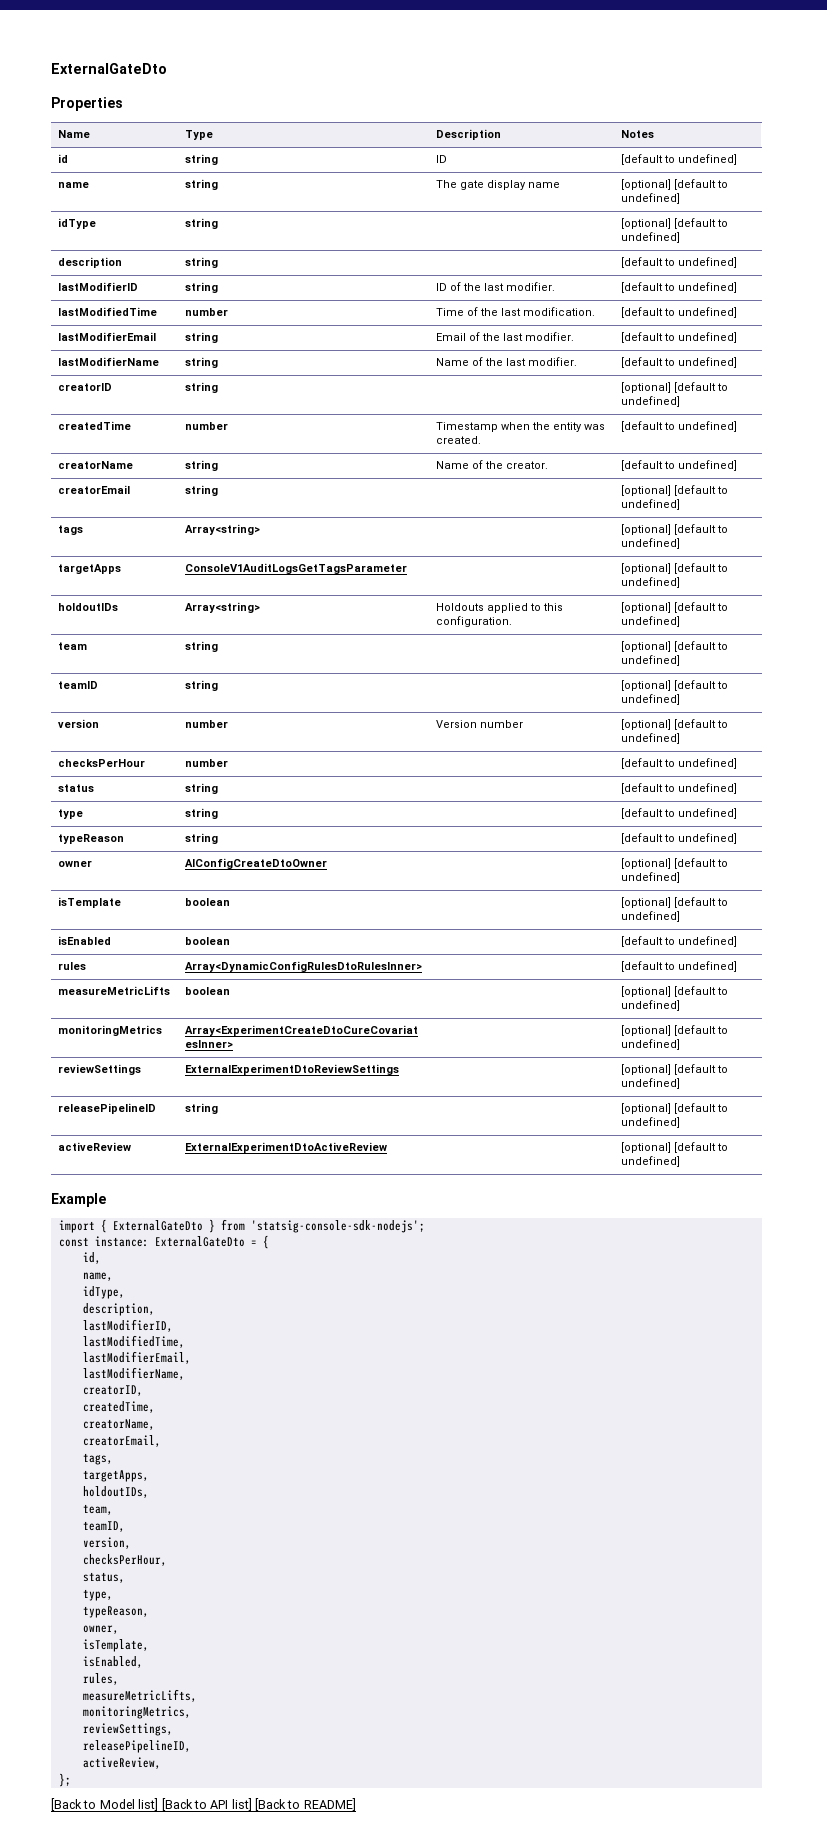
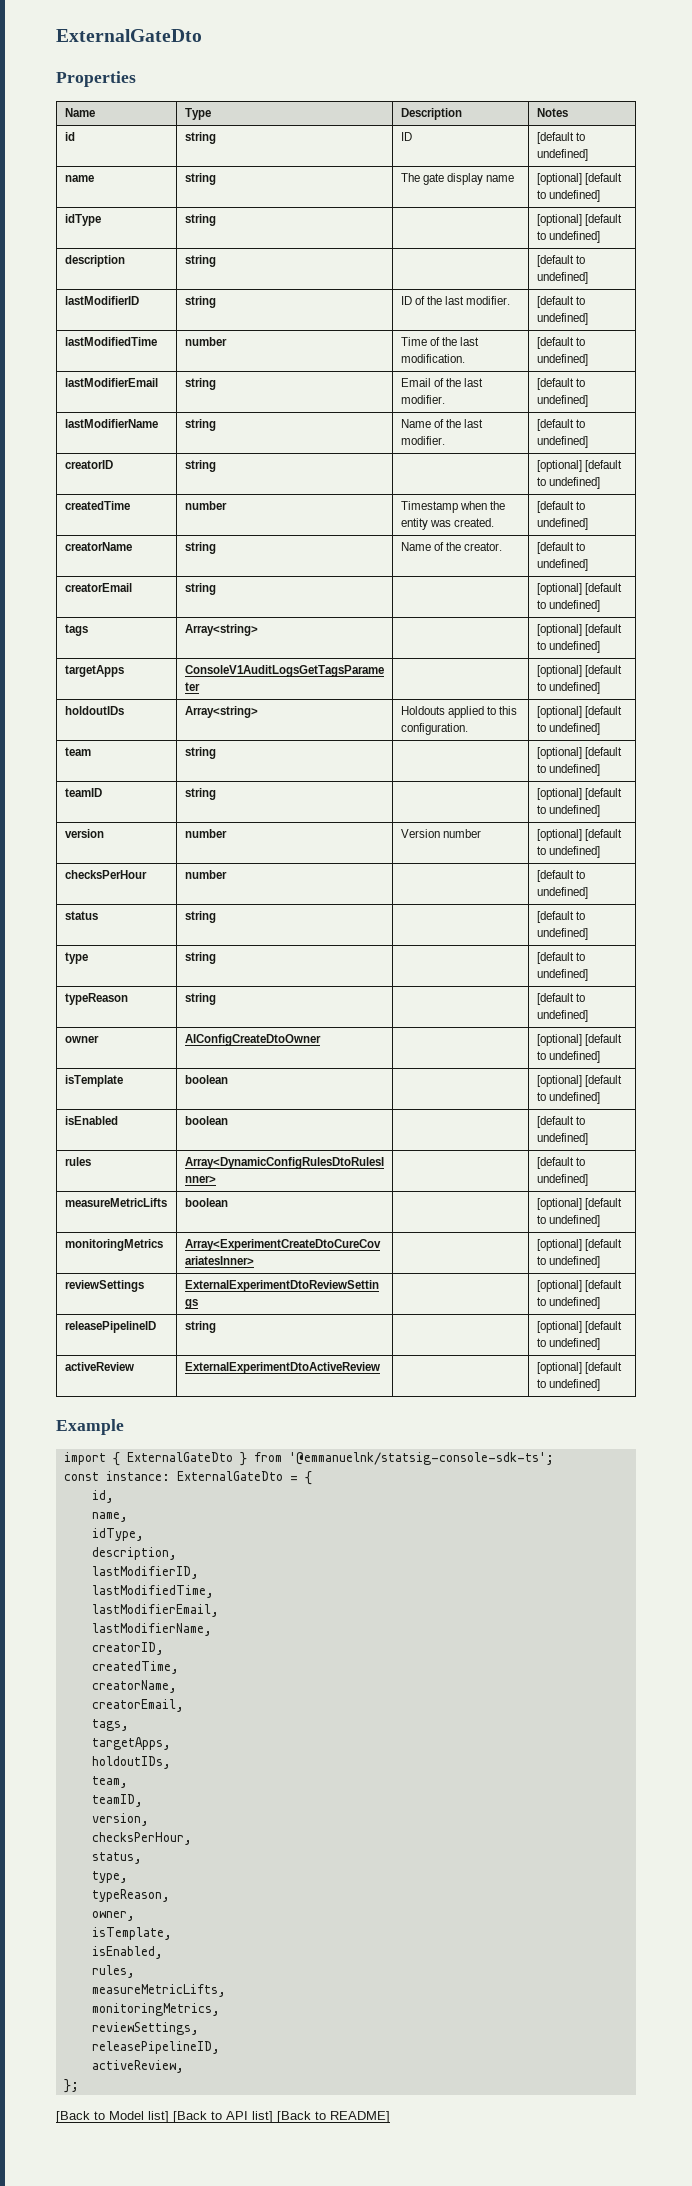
- import { ExternalGateDto } from 'statsig-console-sdk-nodejs';
+ import { ExternalGateDto } from '@emmanuelnk/statsig-console-sdk-ts';

